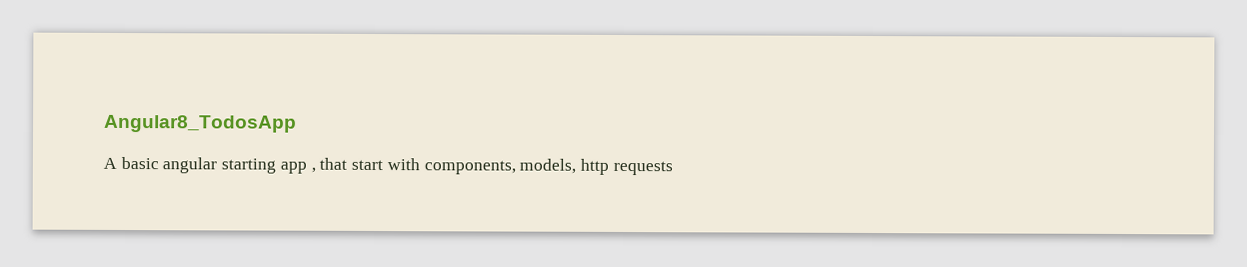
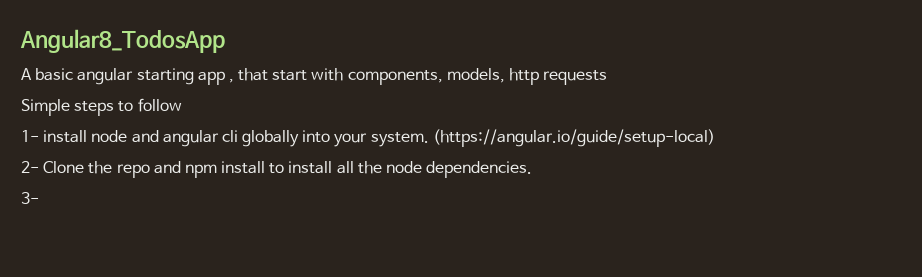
+ Simple steps to follow
+ 1- install node and angular cli globally into your system. (https://angular.io/guide/setup-local)
+ 2- Clone the repo and npm install to install all the node dependencies.
+ 3-

